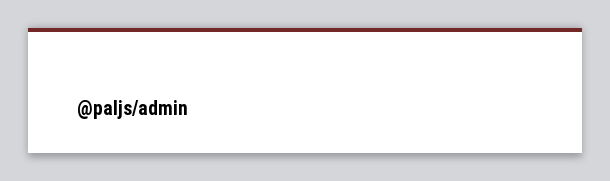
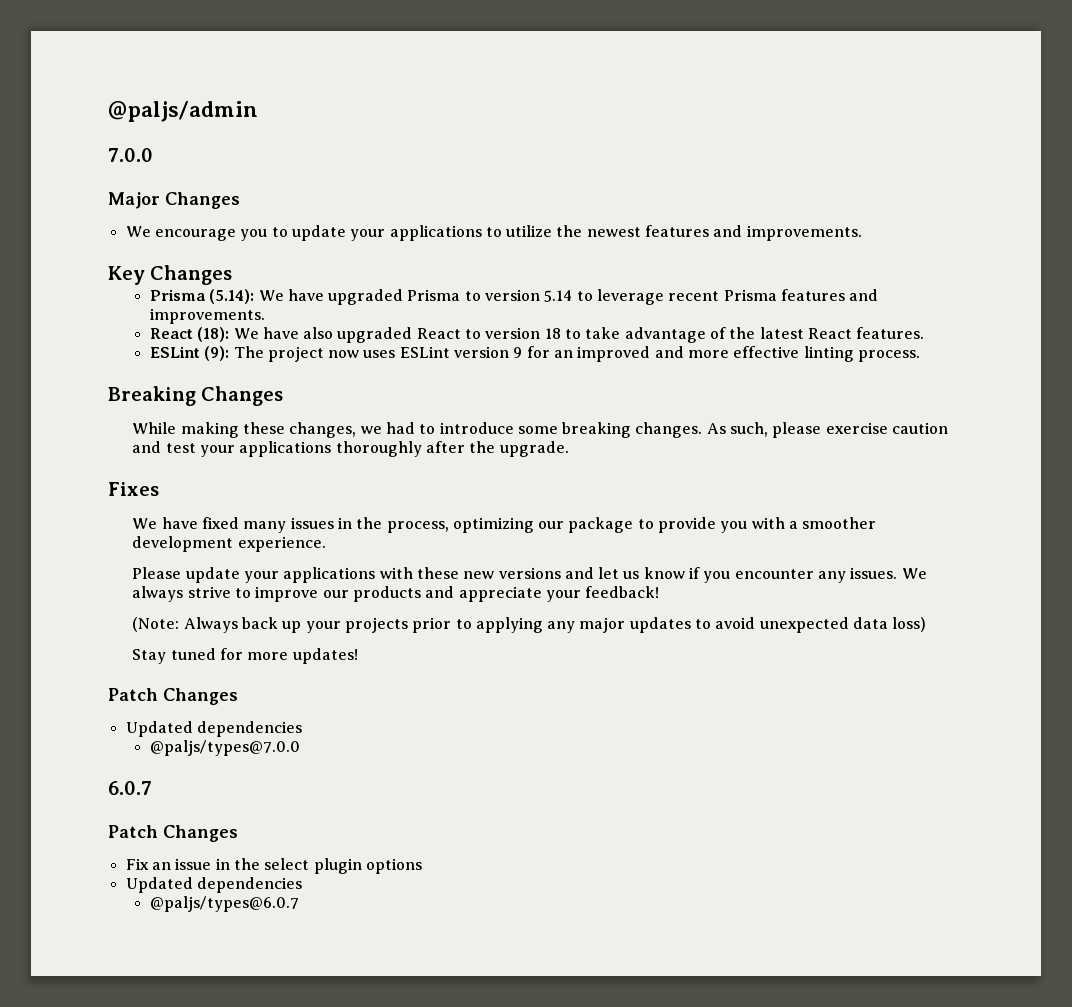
+ 7.0.0
+ Major Changes
+ We encourage you to update your applications to utilize the newest features and improvements.
+ Key Changes
+ Prisma (5.14): We have upgraded Prisma to version 5.14 to leverage recent Prisma features and improvements.
+ React (18): We have also upgraded React to version 18 to take advantage of the latest React features.
+ ESLint (9): The project now uses ESLint version 9 for an improved and more effective linting process.
+ Breaking Changes
+ While making these changes, we had to introduce some breaking changes. As such, please exercise caution and test your applications thoroughly after the upgrade.
+ Fixes
+ We have fixed many issues in the process, optimizing our package to provide you with a smoother development experience.
+ Please update your applications with these new versions and let us know if you encounter any issues. We always strive to improve our products and appreciate your feedback!
+ (Note: Always back up your projects prior to applying any major updates to avoid unexpected data loss)
+ Stay tuned for more updates!
+ Patch Changes
+ Updated dependencies
+ @paljs/types@7.0.0
+ 6.0.7
+ Patch Changes
+ Fix an issue in the select plugin options
+ Updated dependencies
+ @paljs/types@6.0.7

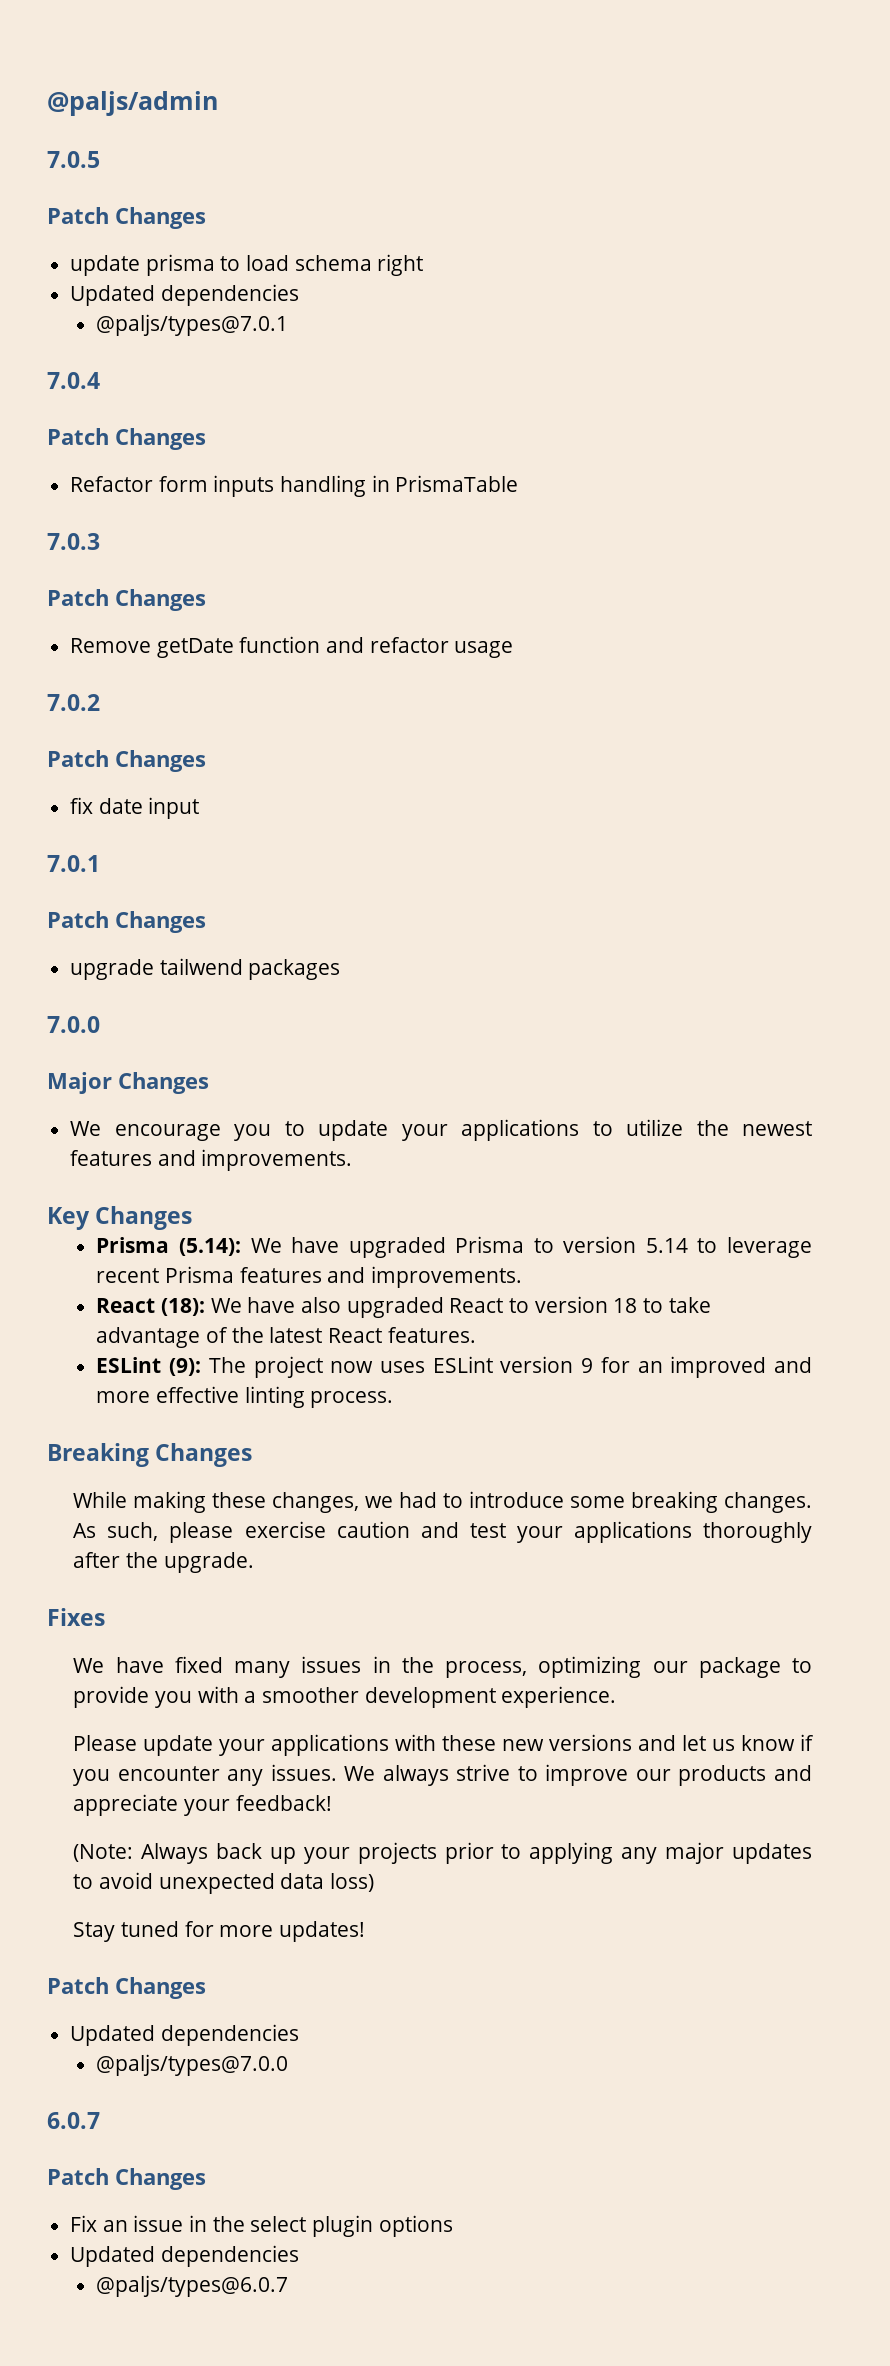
+ 7.0.5
+ Patch Changes
+ update prisma to load schema right
+ Updated dependencies
+ @paljs/types@7.0.1
+ 7.0.4
+ Patch Changes
+ Refactor form inputs handling in PrismaTable
+ 7.0.3
+ Patch Changes
+ Remove getDate function and refactor usage
+ 7.0.2
+ Patch Changes
+ fix date input
+ 7.0.1
+ Patch Changes
+ upgrade tailwend packages

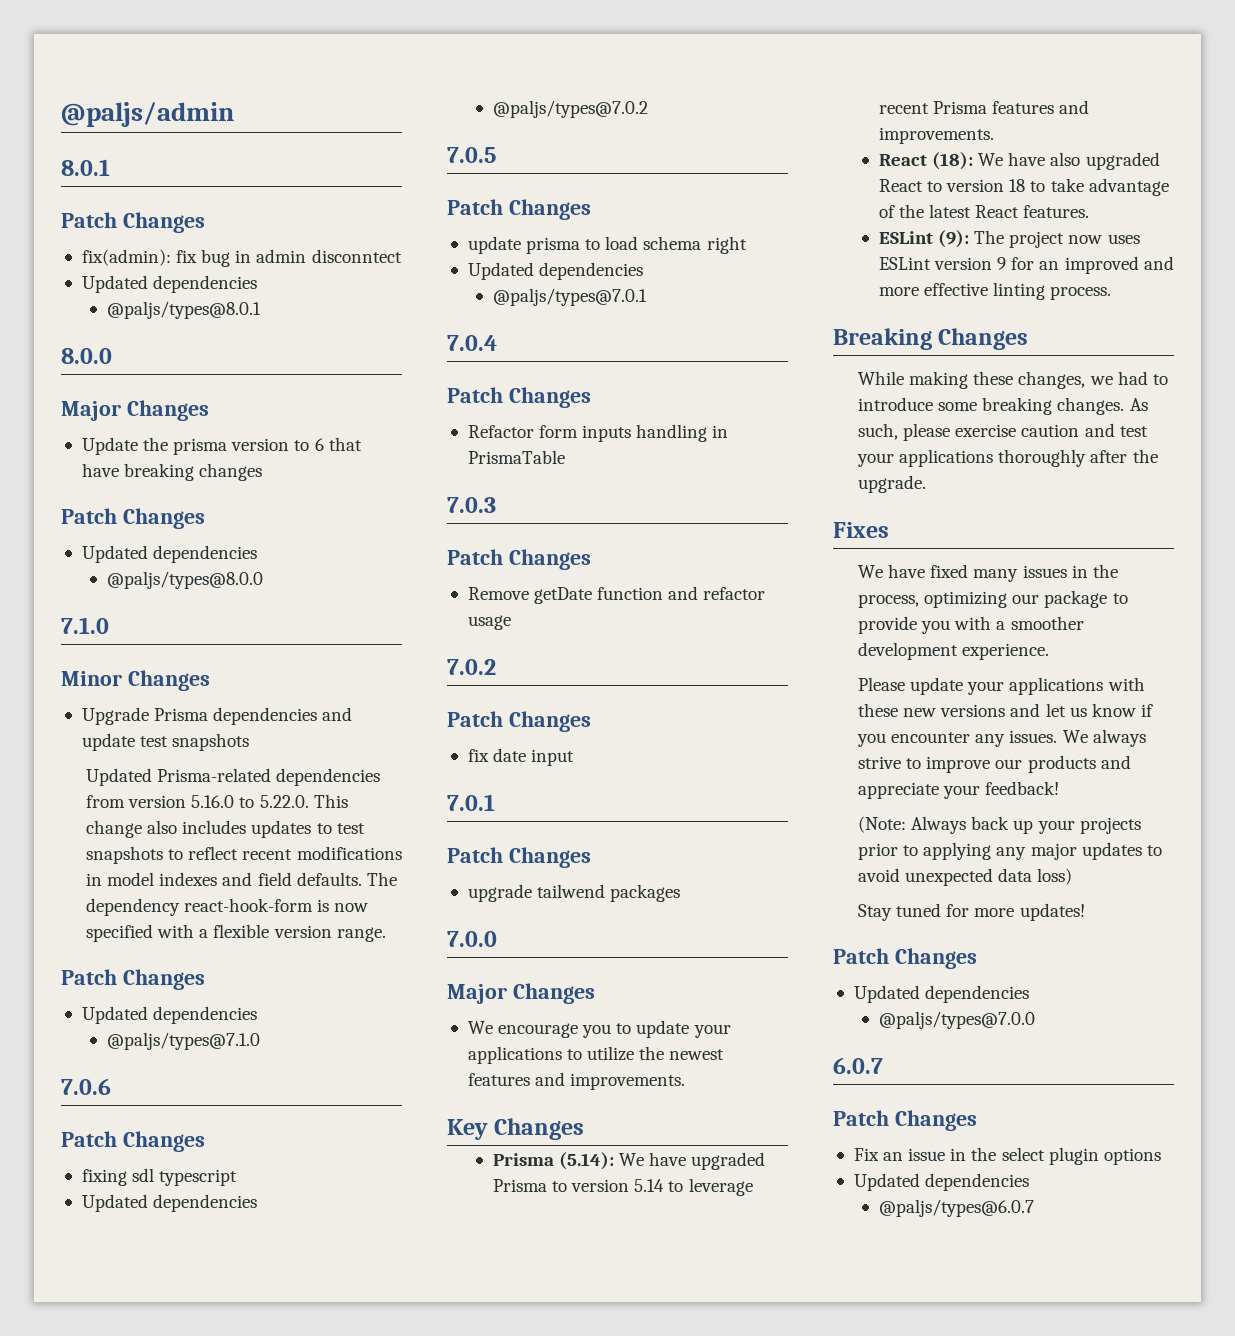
+ 8.0.1
+ Patch Changes
+ fix(admin): fix bug in admin disconntect
+ Updated dependencies
+ @paljs/types@8.0.1
+ 8.0.0
+ Major Changes
+ Update the prisma version to 6 that have breaking changes
+ Patch Changes
+ Updated dependencies
+ @paljs/types@8.0.0
+ 7.1.0
+ Minor Changes
+ Upgrade Prisma dependencies and update test snapshots
+ Updated Prisma-related dependencies from version 5.16.0 to 5.22.0. This change also includes updates to test snapshots to reflect recent modifications in model indexes and field defaults. The dependency react-hook-form is now specified with a flexible version range.
+ Patch Changes
+ Updated dependencies
+ @paljs/types@7.1.0
+ 7.0.6
+ Patch Changes
+ fixing sdl typescript
+ Updated dependencies
+ @paljs/types@7.0.2

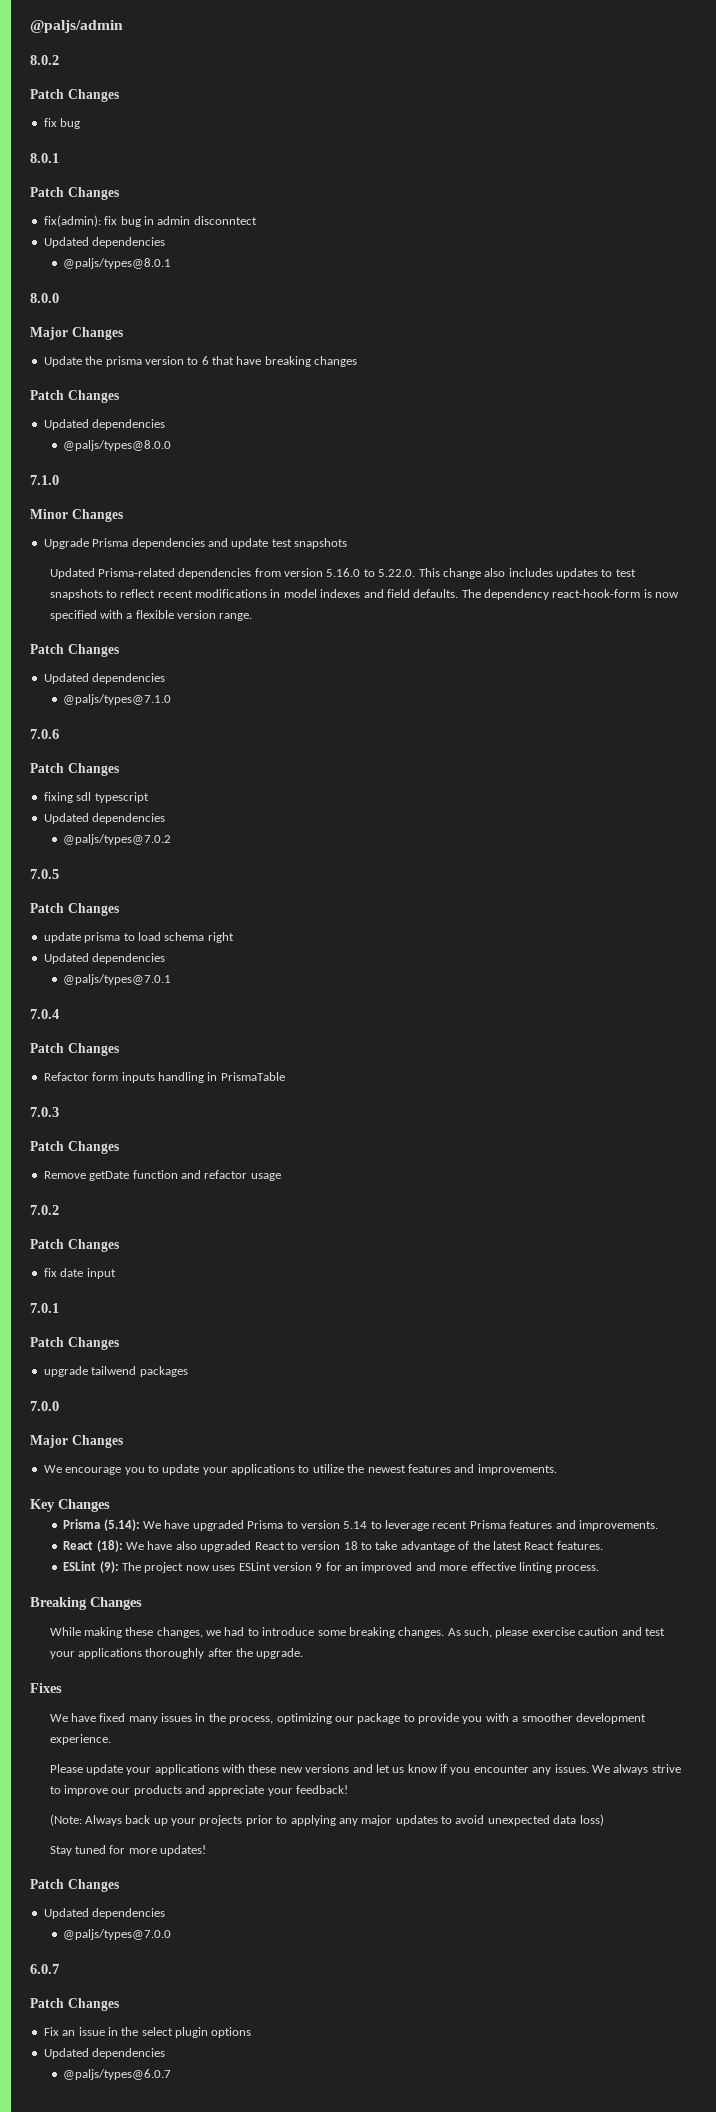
+ 8.0.2
+ Patch Changes
+ fix bug

